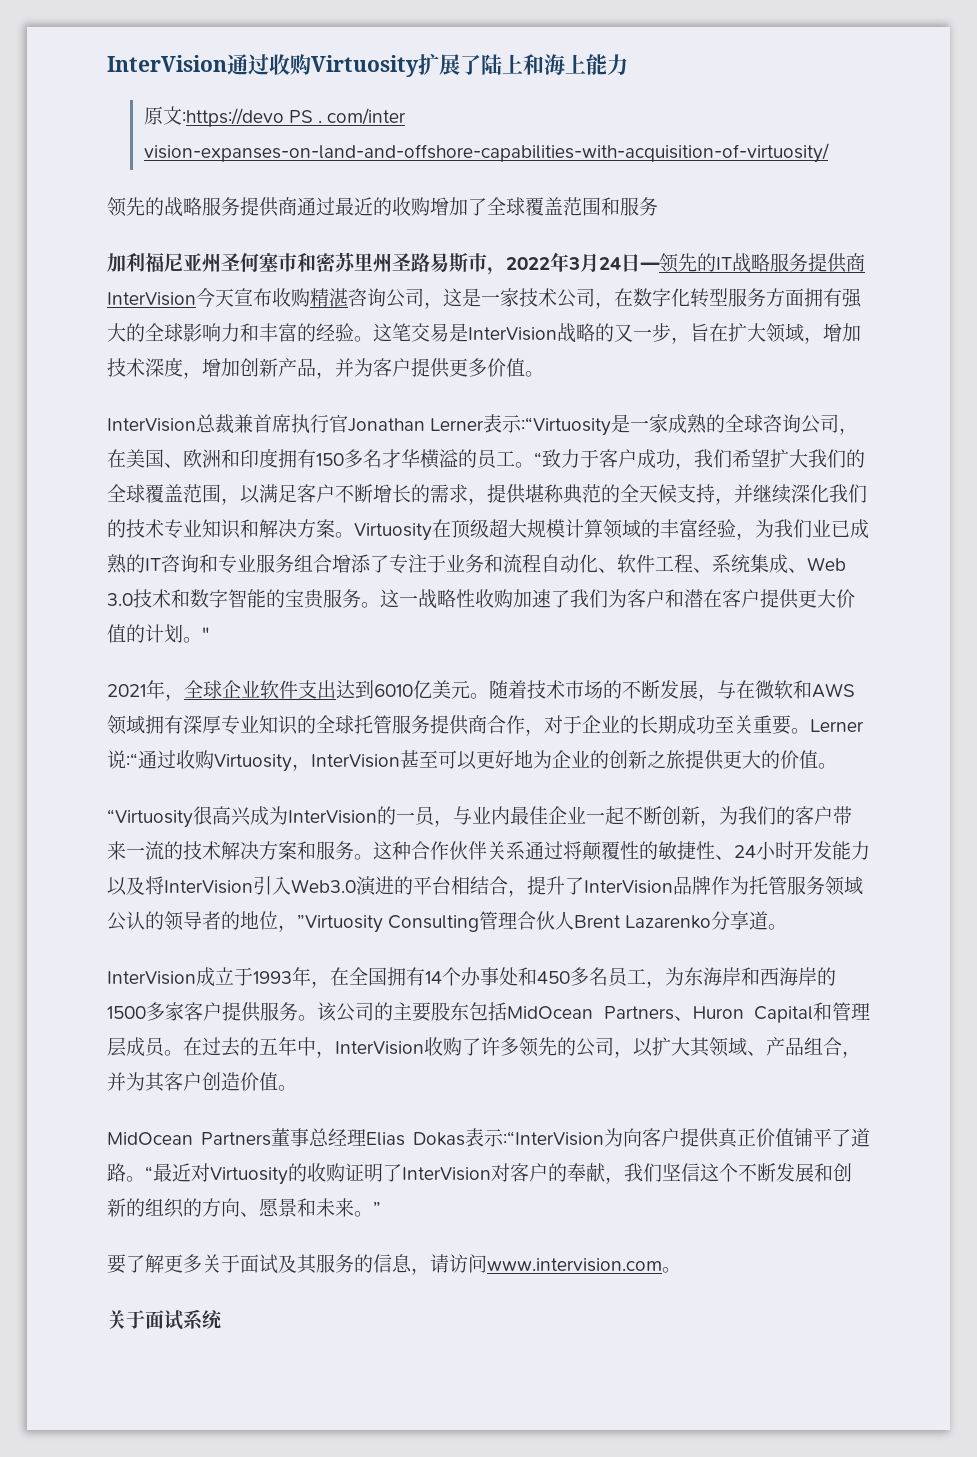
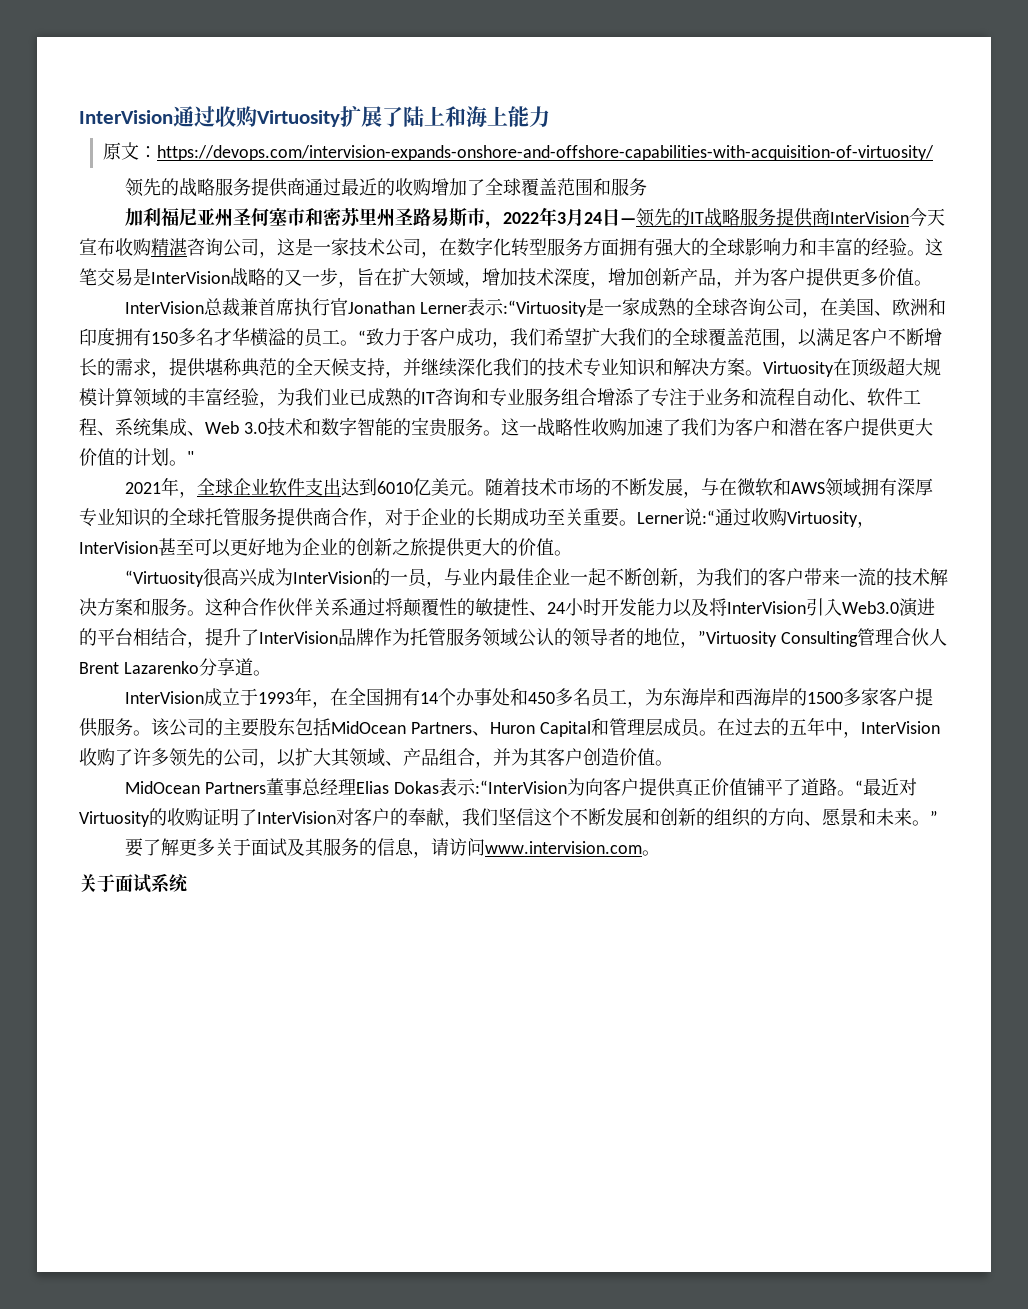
- 原文:https://devo PS . com/inter vision-expanses-on-land-and-offshore-capabilities-with-acquisition-of-virtuosity/
+ 原文：https://devops.com/intervision-expands-onshore-and-offshore-capabilities-with-acquisition-of-virtuosity/

